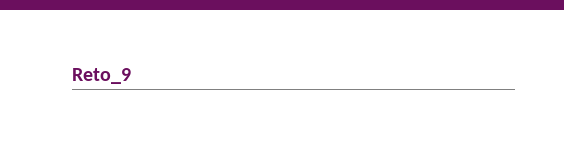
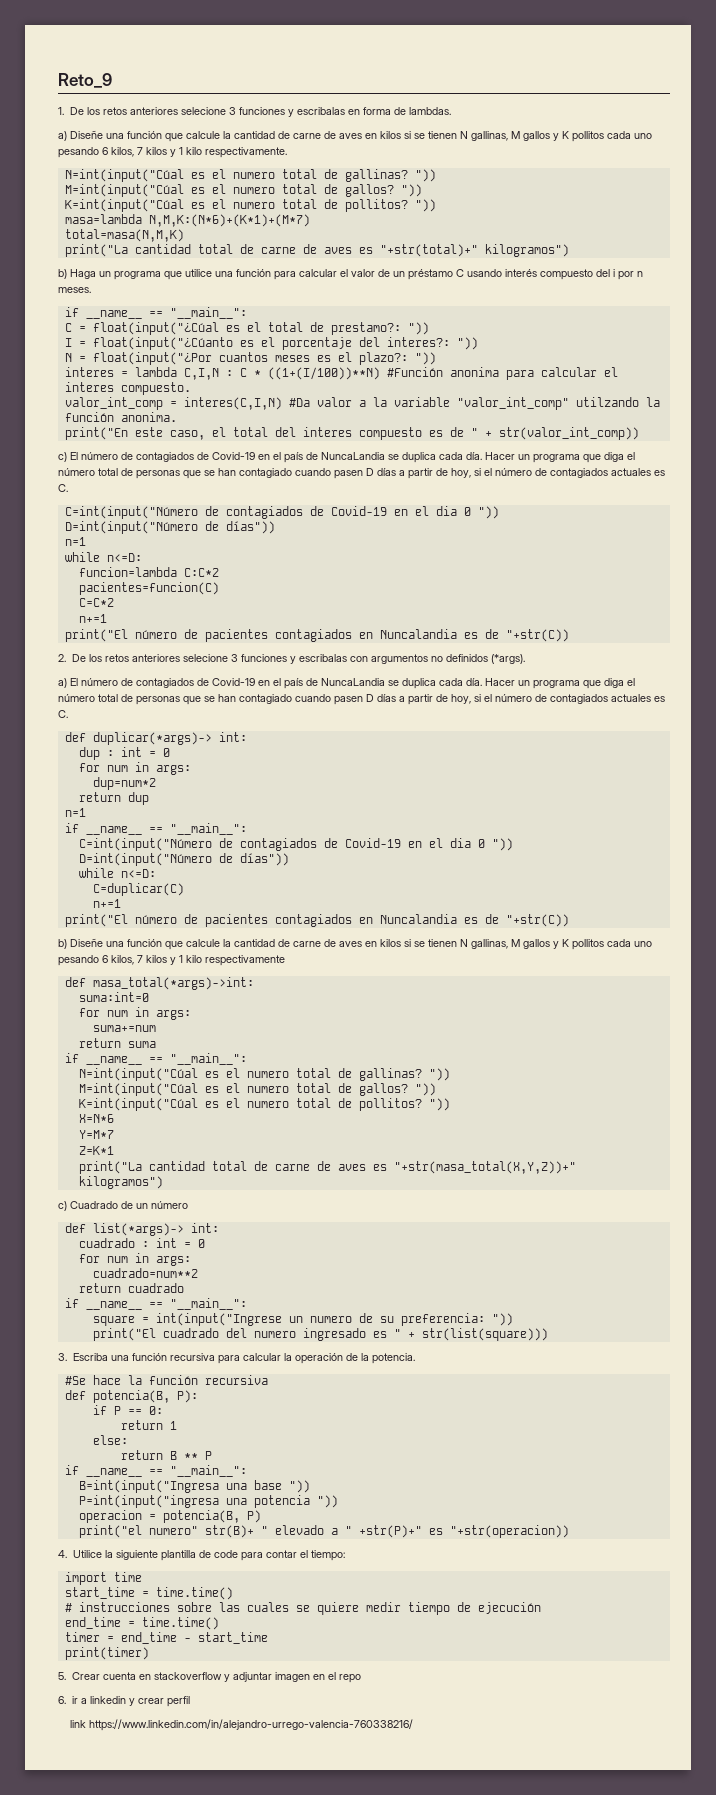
+ 1. De los retos anteriores selecione 3 funciones y escribalas en forma de lambdas.
+ a) Diseñe una función que calcule la cantidad de carne de aves en kilos si se tienen N gallinas, M gallos y K pollitos cada uno pesando 6 kilos, 7 kilos y 1 kilo respectivamente.
+ N=int(input("Cúal es el numero total de gallinas? "))
+ M=int(input("Cúal es el numero total de gallos? "))
+ K=int(input("Cúal es el numero total de pollitos? "))
+ masa=lambda N,M,K:(N*6)+(K*1)+(M*7)
+ total=masa(N,M,K)
+ print("La cantidad total de carne de aves es "+str(total)+" kilogramos")
+ b) Haga un programa que utilice una función para calcular el valor de un préstamo C usando interés compuesto del i por n meses.
+ if __name__ == "__main__":
+ C = float(input("¿Cúal es el total de prestamo?: "))
+ I = float(input("¿Cúanto es el porcentaje del interes?: "))
+ N = float(input("¿Por cuantos meses es el plazo?: "))
+ interes = lambda C,I,N : C * ((1+(I/100))**N) #Función anonima para calcular el interes compuesto.
+ valor_int_comp = interes(C,I,N) #Da valor a la variable "valor_int_comp" utilzando la función anonima.
+ print("En este caso, el total del interes compuesto es de " + str(valor_int_comp))
+ c) El número de contagiados de Covid-19 en el país de NuncaLandia se duplica cada día. Hacer un programa que diga el número total de personas que se han contagiado cuando pasen D días a partir de hoy, si el número de contagiados actuales es C.
+ C=int(input("Número de contagiados de Covid-19 en el dia 0 "))
+ D=int(input("Número de días"))
+ n=1
+ while n<=D:
+ funcion=lambda C:C*2
+ pacientes=funcion(C)
+ C=C*2
+ n+=1
+ print("El número de pacientes contagiados en Nuncalandia es de "+str(C))
+ 2. De los retos anteriores selecione 3 funciones y escribalas con argumentos no definidos (*args).
+ a) El número de contagiados de Covid-19 en el país de NuncaLandia se duplica cada día. Hacer un programa que diga el número total de personas que se han contagiado cuando pasen D días a partir de hoy, si el número de contagiados actuales es C.
+ def duplicar(*args)-> int:
+ dup : int = 0
+ for num in args:
+ dup=num*2
+ return dup
+ n=1
+ if __name__ == "__main__":
+ C=int(input("Número de contagiados de Covid-19 en el dia 0 "))
+ D=int(input("Número de días"))
+ while n<=D:
+ C=duplicar(C)
+ n+=1
+ print("El número de pacientes contagiados en Nuncalandia es de "+str(C))
+ b) Diseñe una función que calcule la cantidad de carne de aves en kilos si se tienen N gallinas, M gallos y K pollitos cada uno pesando 6 kilos, 7 kilos y 1 kilo respectivamente
+ def masa_total(*args)->int:
+ suma:int=0
+ for num in args:
+ suma+=num
+ return suma
+ if __name__ == "__main__":
+ N=int(input("Cúal es el numero total de gallinas? "))
+ M=int(input("Cúal es el numero total de gallos? "))
+ K=int(input("Cúal es el numero total de pollitos? "))
+ X=N*6
+ Y=M*7
+ Z=K*1
+ print("La cantidad total de carne de aves es "+str(masa_total(X,Y,Z))+" kilogramos")
+ c) Cuadrado de un número
+ def list(*args)-> int:
+ cuadrado : int = 0
+ for num in args:
+ cuadrado=num**2
+ return cuadrado
+ if __name__ == "__main__":
+ square = int(input("Ingrese un numero de su preferencia: "))
+ print("El cuadrado del numero ingresado es " + str(list(square)))
+ 3. Escriba una función recursiva para calcular la operación de la potencia.
+ #Se hace la función recursiva
+ def potencia(B, P):
+ if P == 0:
+ return 1
+ else:
+ return B ** P
+ if __name__ == "__main__":
+ B=int(input("Ingresa una base "))
+ P=int(input("ingresa una potencia "))
+ operacion = potencia(B, P)
+ print("el numero" str(B)+ " elevado a " +str(P)+" es "+str(operacion))
+ 4. Utilice la siguiente plantilla de code para contar el tiempo:
+ import time
+ start_time = time.time()
+ # instrucciones sobre las cuales se quiere medir tiempo de ejecución
+ end_time = time.time()
+ timer = end_time - start_time
+ print(timer)
+ 5. Crear cuenta en stackoverflow y adjuntar imagen en el repo
+ 6. ir a linkedin y crear perfil
+ link https://www.linkedin.com/in/alejandro-urrego-valencia-760338216/

